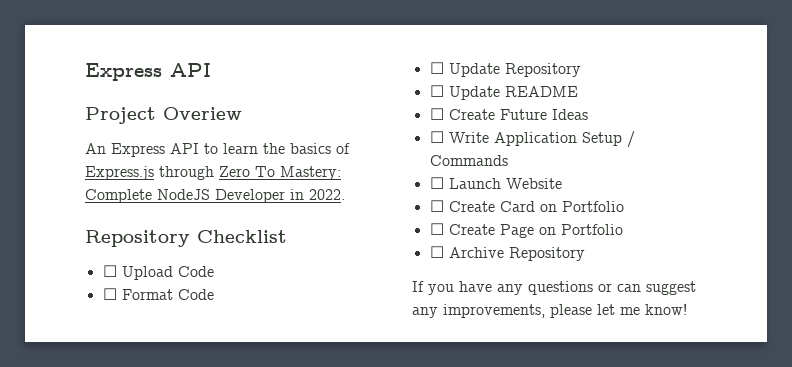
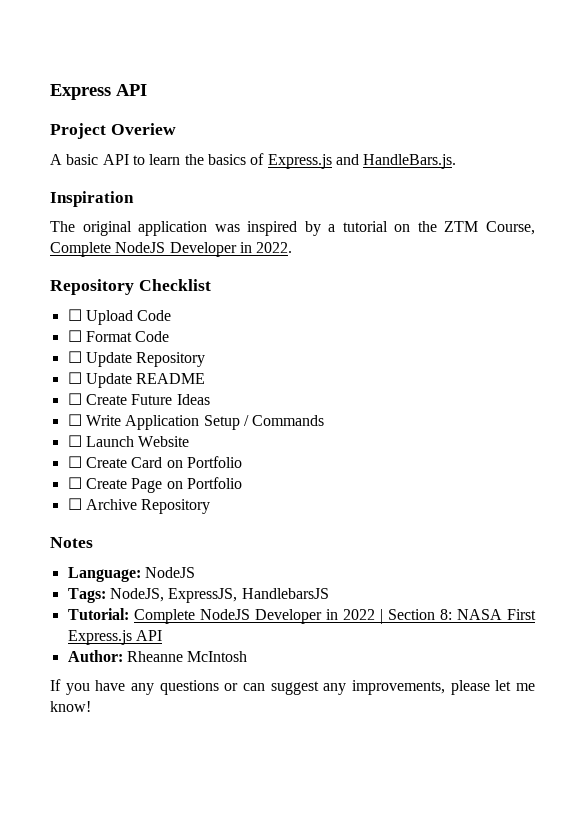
- An Express API to learn the basics of Express.js through Zero To Mastery: Complete NodeJS Developer in 2022.
+ A basic API to learn the basics of Express.js and HandleBars.js.
+ Inspiration
+ The original application was inspired by a tutorial on the ZTM Course, Complete NodeJS Developer in 2022.
+ Notes
+ Language: NodeJS
+ Tags: NodeJS, ExpressJS, HandlebarsJS
+ Tutorial: Complete NodeJS Developer in 2022 | Section 8: NASA First Express.js API
+ Author: Rheanne McIntosh

